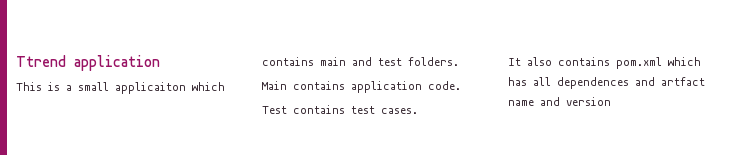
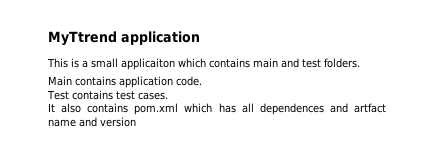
- Ttrend application
+ MyTtrend application

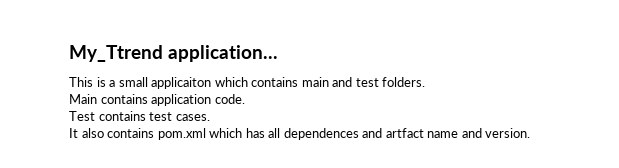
- MyTtrend application
+ My_Ttrend application...
- It also contains pom.xml which has all dependences and artfact name and version
+ It also contains pom.xml which has all dependences and artfact name and version.

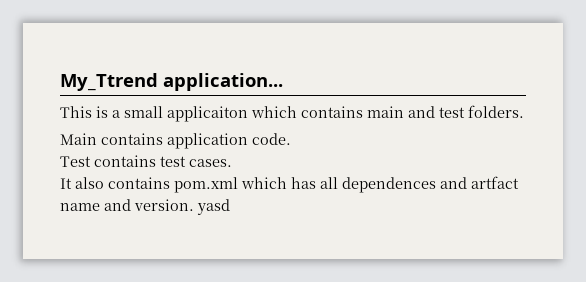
- It also contains pom.xml which has all dependences and artfact name and version.
+ It also contains pom.xml which has all dependences and artfact name and version. yasd

